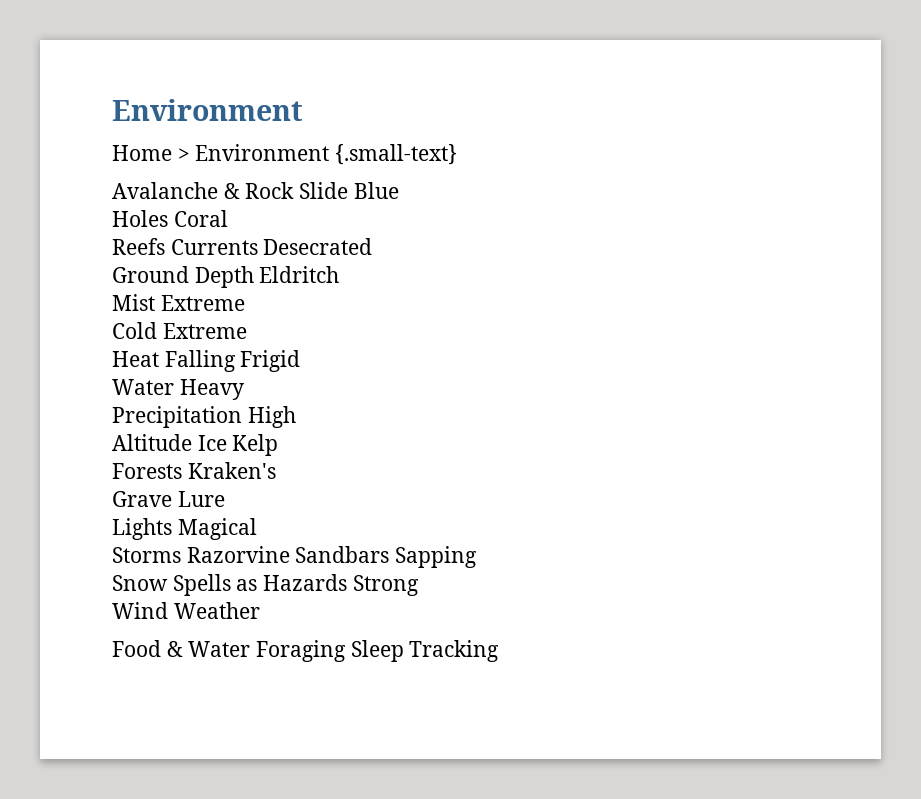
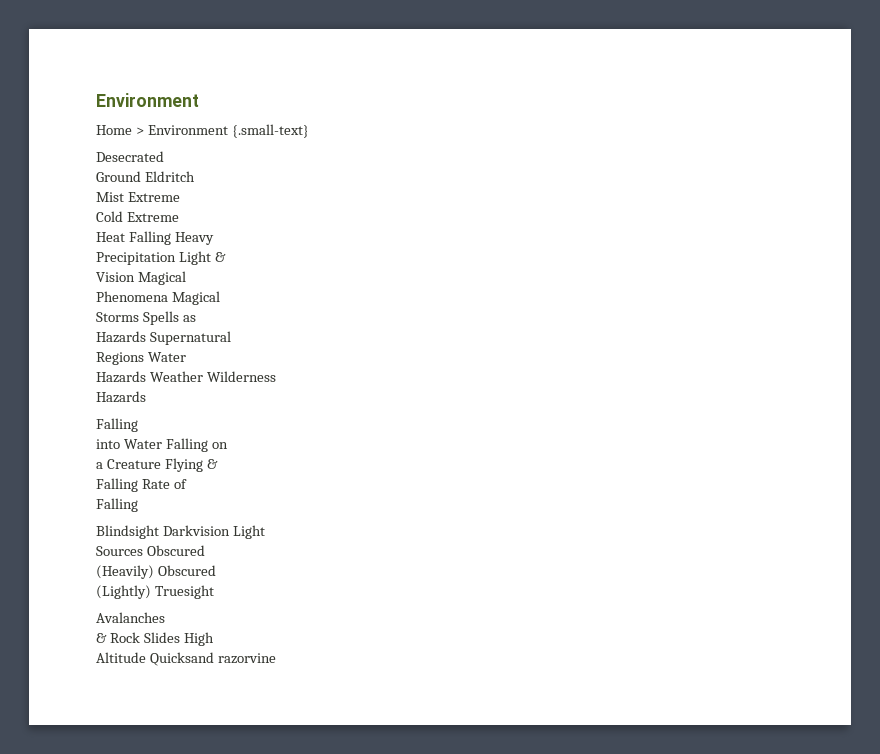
- Avalanche & Rock Slide Blue
- Holes Coral
- Reefs Currents Desecrated
+ Desecrated
- Ground Depth Eldritch
+ Ground Eldritch
- Heat Falling Frigid
- Water Heavy
+ Heat Falling Heavy
- Precipitation High
- Altitude Ice Kelp
- Forests Kraken's
- Grave Lure
- Lights Magical
- Storms Razorvine Sandbars Sapping
- Snow Spells as Hazards Strong
- Wind Weather
- Food & Water Foraging Sleep Tracking
+ Precipitation Light &
+ Vision Magical
+ Phenomena Magical
+ Storms Spells as
+ Hazards Supernatural
+ Regions Water
+ Hazards Weather Wilderness
+ Hazards
+ Falling
+ into Water Falling on
+ a Creature Flying &
+ Falling Rate of
+ Falling
+ Blindsight Darkvision Light
+ Sources Obscured
+ (Heavily) Obscured
+ (Lightly) Truesight
+ Avalanches
+ & Rock Slides High
+ Altitude Quicksand razorvine

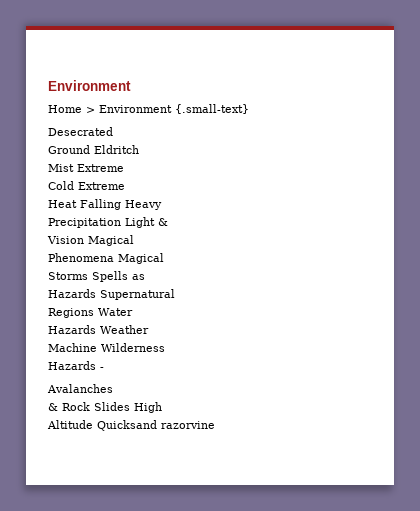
- Hazards Weather Wilderness
- Hazards
- Falling
- into Water Falling on
- a Creature Flying &
- Falling Rate of
- Falling
- Blindsight Darkvision Light
- Sources Obscured
- (Heavily) Obscured
- (Lightly) Truesight
+ Hazards Weather
+ Machine Wilderness
+ Hazards -

